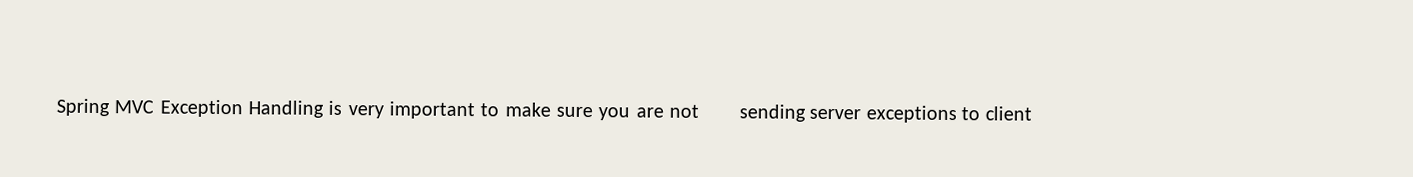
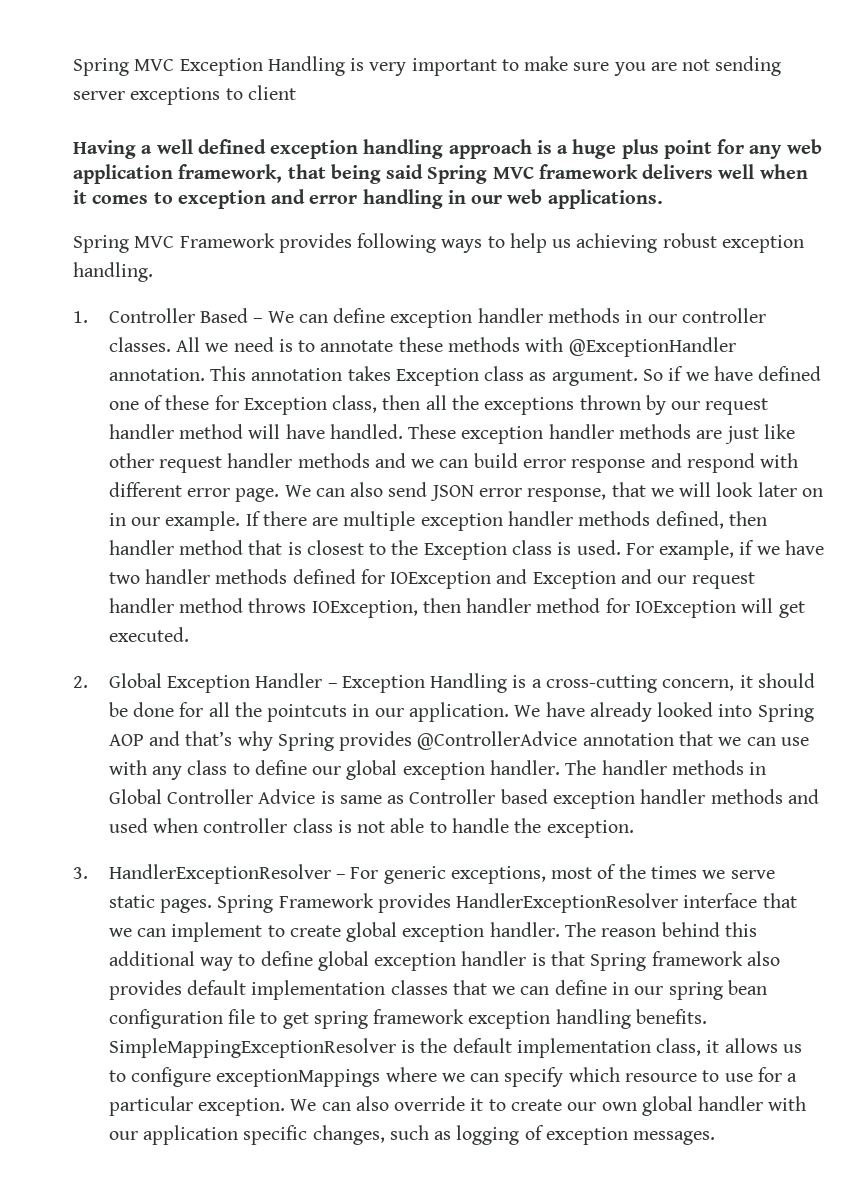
+ Having a well defined exception handling approach is a huge plus point for any web application framework, that being said Spring MVC framework delivers well when it comes to exception and error handling in our web applications.
+ Spring MVC Framework provides following ways to help us achieving robust exception handling.
+ 1. Controller Based – We can define exception handler methods in our controller classes. All we need is to annotate these methods with @ExceptionHandler annotation. This annotation takes Exception class as argument. So if we have defined one of these for Exception class, then all the exceptions thrown by our request handler method will have handled. These exception handler methods are just like other request handler methods and we can build error response and respond with different error page. We can also send JSON error response, that we will look later on in our example. If there are multiple exception handler methods defined, then handler method that is closest to the Exception class is used. For example, if we have two handler methods defined for IOException and Exception and our request handler method throws IOException, then handler method for IOException will get executed.
+ 2. Global Exception Handler – Exception Handling is a cross-cutting concern, it should be done for all the pointcuts in our application. We have already looked into Spring AOP and that’s why Spring provides @ControllerAdvice annotation that we can use with any class to define our global exception handler. The handler methods in Global Controller Advice is same as Controller based exception handler methods and used when controller class is not able to handle the exception.
+ 3. HandlerExceptionResolver – For generic exceptions, most of the times we serve static pages. Spring Framework provides HandlerExceptionResolver interface that we can implement to create global exception handler. The reason behind this additional way to define global exception handler is that Spring framework also provides default implementation classes that we can define in our spring bean configuration file to get spring framework exception handling benefits. SimpleMappingExceptionResolver is the default implementation class, it allows us to configure exceptionMappings where we can specify which resource to use for a particular exception. We can also override it to create our own global handler with our application specific changes, such as logging of exception messages.

